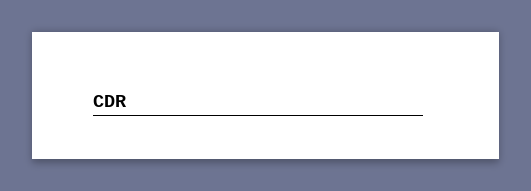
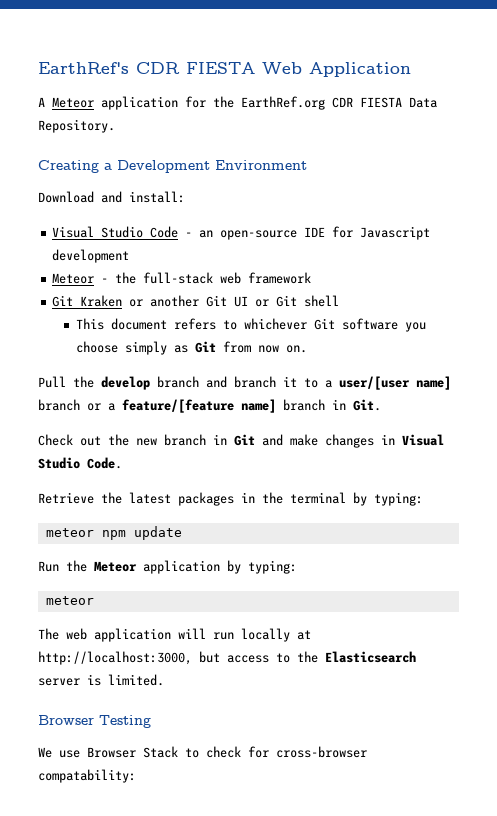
- CDR
+ EarthRef's CDR FIESTA Web Application
+ A Meteor application for the EarthRef.org CDR FIESTA Data Repository.
+ Creating a Development Environment
+ Download and install:
+ Visual Studio Code - an open-source IDE for Javascript development
+ Meteor - the full-stack web framework
+ Git Kraken or another Git UI or Git shell
+ This document refers to whichever Git software you choose simply as Git from now on.
+ Pull the develop branch and branch it to a user/[user name] branch or a feature/[feature name] branch in Git.
+ Check out the new branch in Git and make changes in Visual Studio Code.
+ Retrieve the latest packages in the terminal by typing:
+ meteor npm update
+ Run the Meteor application by typing:
+ meteor
+ The web application will run locally at http://localhost:3000, but access to the Elasticsearch server is limited.
+ Browser Testing
+ We use Browser Stack to check for cross-browser compatability:

